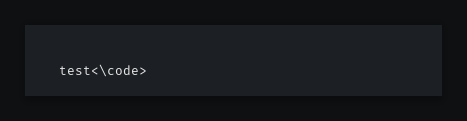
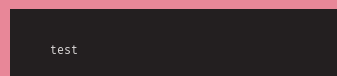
- test<\code>
+ test

